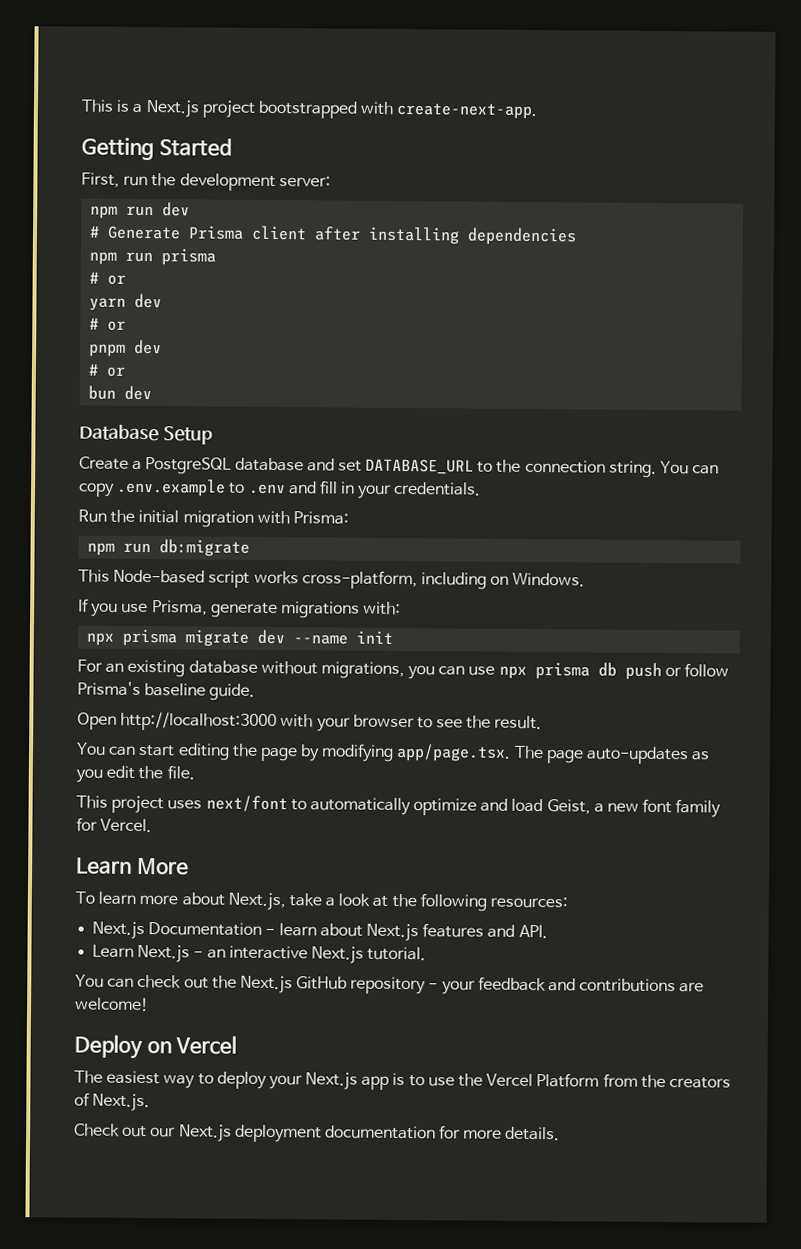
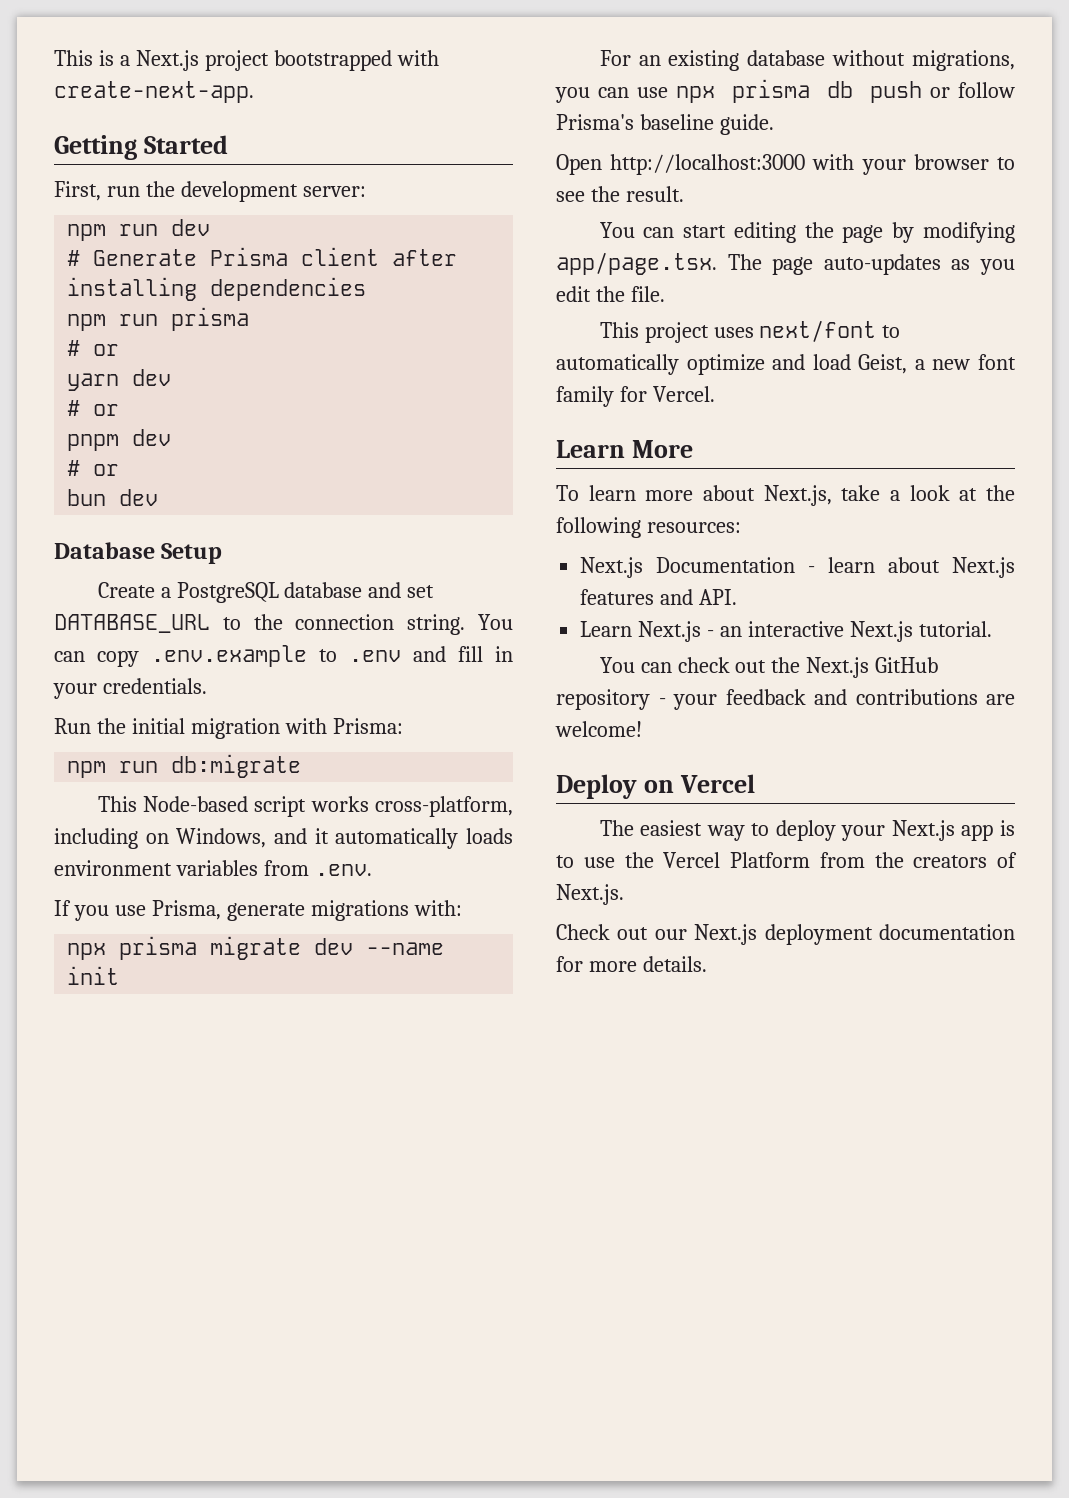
- This Node-based script works cross-platform, including on Windows.
+ This Node-based script works cross-platform, including on Windows, and it automatically loads environment variables from .env.

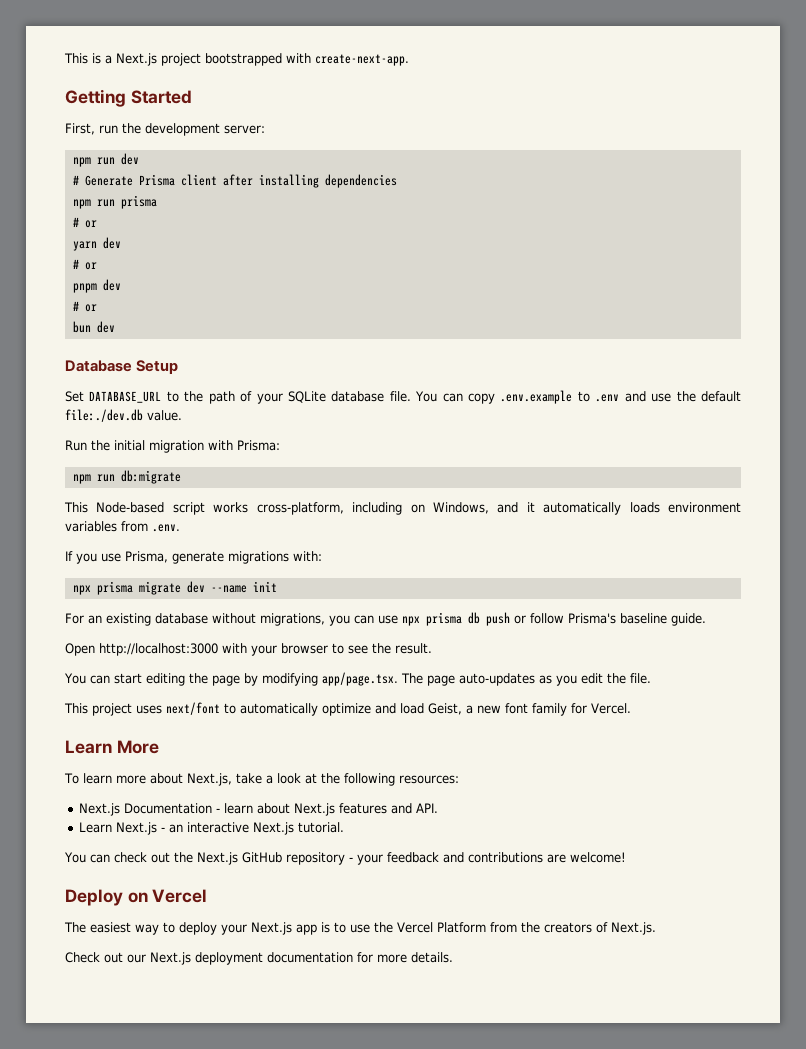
- Create a PostgreSQL database and set DATABASE_URL to the connection string.
+ Set DATABASE_URL to the path of your SQLite database file.
- You can copy .env.example to .env and fill in your credentials.
+ You can copy .env.example to .env and use the default file:./dev.db value.

